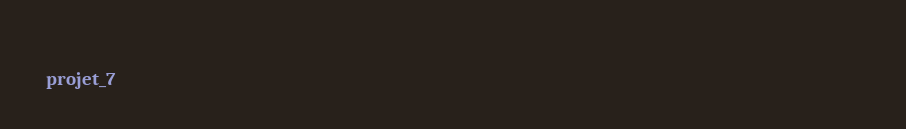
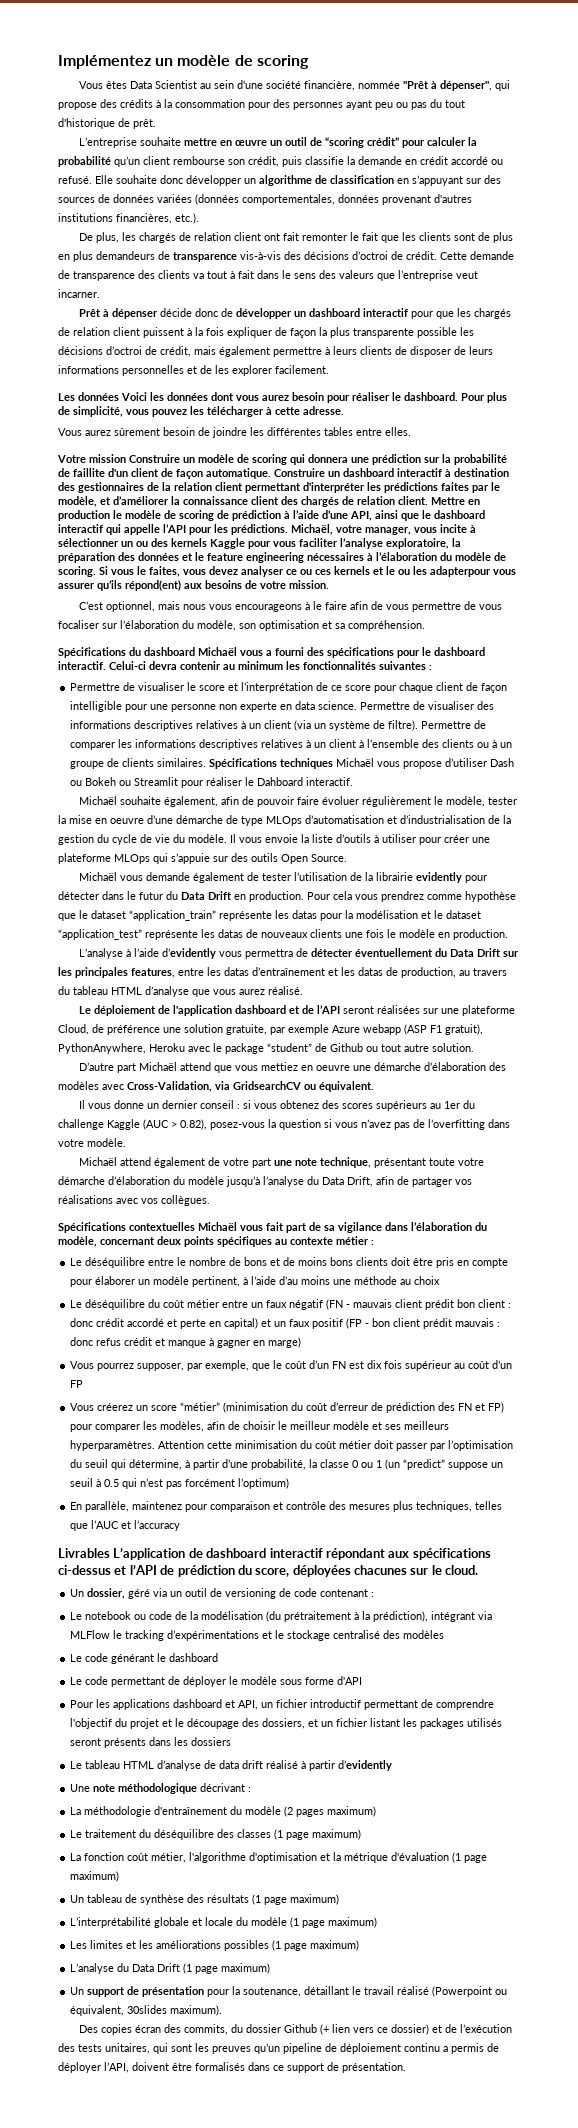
- projet_7
+ Implémentez un modèle de scoring
+ Vous êtes Data Scientist au sein d'une société financière, nommée "Prêt à dépenser", qui propose des crédits à la consommation pour des personnes ayant peu ou pas du tout d'historique de prêt.
+ L’entreprise souhaite mettre en œuvre un outil de “scoring crédit” pour calculer la probabilité qu’un client rembourse son crédit, puis classifie la demande en crédit accordé ou refusé. Elle souhaite donc développer un algorithme de classification en s’appuyant sur des sources de données variées (données comportementales, données provenant d'autres institutions financières, etc.).
+ De plus, les chargés de relation client ont fait remonter le fait que les clients sont de plus en plus demandeurs de transparence vis-à-vis des décisions d’octroi de crédit. Cette demande de transparence des clients va tout à fait dans le sens des valeurs que l’entreprise veut incarner.
+ Prêt à dépenser décide donc de développer un dashboard interactif pour que les chargés de relation client puissent à la fois expliquer de façon la plus transparente possible les décisions d’octroi de crédit, mais également permettre à leurs clients de disposer de leurs informations personnelles et de les explorer facilement.
+ Les données Voici les données dont vous aurez besoin pour réaliser le dashboard. Pour plus de simplicité, vous pouvez les télécharger à cette adresse.
+ Vous aurez sûrement besoin de joindre les différentes tables entre elles.
+ Votre mission Construire un modèle de scoring qui donnera une prédiction sur la probabilité de faillite d'un client de façon automatique. Construire un dashboard interactif à destination des gestionnaires de la relation client permettant d'interpréter les prédictions faites par le modèle, et d’améliorer la connaissance client des chargés de relation client. Mettre en production le modèle de scoring de prédiction à l’aide d’une API, ainsi que le dashboard interactif qui appelle l’API pour les prédictions. Michaël, votre manager, vous incite à sélectionner un ou des kernels Kaggle pour vous faciliter l’analyse exploratoire, la préparation des données et le feature engineering nécessaires à l’élaboration du modèle de scoring. Si vous le faites, vous devez analyser ce ou ces kernels et le ou les adapterpour vous assurer qu’ils répond(ent) aux besoins de votre mission.
+ C’est optionnel, mais nous vous encourageons à le faire afin de vous permettre de vous focaliser sur l’élaboration du modèle, son optimisation et sa compréhension.
+ Spécifications du dashboard Michaël vous a fourni des spécifications pour le dashboard interactif. Celui-ci devra contenir au minimum les fonctionnalités suivantes :
+ Permettre de visualiser le score et l’interprétation de ce score pour chaque client de façon intelligible pour une personne non experte en data science. Permettre de visualiser des informations descriptives relatives à un client (via un système de filtre). Permettre de comparer les informations descriptives relatives à un client à l’ensemble des clients ou à un groupe de clients similaires. Spécifications techniques Michaël vous propose d’utiliser Dash ou Bokeh ou Streamlit pour réaliser le Dahboard interactif.
+ Michaël souhaite également, afin de pouvoir faire évoluer régulièrement le modèle, tester la mise en oeuvre d’une démarche de type MLOps d’automatisation et d’industrialisation de la gestion du cycle de vie du modèle. Il vous envoie la liste d’outils à utiliser pour créer une plateforme MLOps qui s’appuie sur des outils Open Source.
+ Michaël vous demande également de tester l’utilisation de la librairie evidently pour détecter dans le futur du Data Drift en production. Pour cela vous prendrez comme hypothèse que le dataset “application_train” représente les datas pour la modélisation et le dataset “application_test” représente les datas de nouveaux clients une fois le modèle en production.
+ L’analyse à l’aide d’evidently vous permettra de détecter éventuellement du Data Drift sur les principales features, entre les datas d’entraînement et les datas de production, au travers du tableau HTML d’analyse que vous aurez réalisé.
+ Le déploiement de l'application dashboard et de l’API seront réalisées sur une plateforme Cloud, de préférence une solution gratuite, par exemple Azure webapp (ASP F1 gratuit), PythonAnywhere, Heroku avec le package “student” de Github ou tout autre solution.
+ D’autre part Michaël attend que vous mettiez en oeuvre une démarche d’élaboration des modèles avec Cross-Validation, via GridsearchCV ou équivalent.
+ Il vous donne un dernier conseil : si vous obtenez des scores supérieurs au 1er du challenge Kaggle (AUC > 0.82), posez-vous la question si vous n’avez pas de l’overfitting dans votre modèle.
+ Michaël attend également de votre part une note technique, présentant toute votre démarche d’élaboration du modèle jusqu’à l’analyse du Data Drift, afin de partager vos réalisations avec vos collègues.
+ Spécifications contextuelles Michaël vous fait part de sa vigilance dans l’élaboration du modèle, concernant deux points spécifiques au contexte métier :
+ Le déséquilibre entre le nombre de bons et de moins bons clients doit être pris en compte pour élaborer un modèle pertinent, à l’aide d’au moins une méthode au choix
+ Le déséquilibre du coût métier entre un faux négatif (FN - mauvais client prédit bon client : donc crédit accordé et perte en capital) et un faux positif (FP - bon client prédit mauvais : donc refus crédit et manque à gagner en marge)
+ Vous pourrez supposer, par exemple, que le coût d’un FN est dix fois supérieur au coût d’un FP
+ Vous créerez un score “métier” (minimisation du coût d’erreur de prédiction des FN et FP) pour comparer les modèles, afin de choisir le meilleur modèle et ses meilleurs hyperparamètres. Attention cette minimisation du coût métier doit passer par l’optimisation du seuil qui détermine, à partir d’une probabilité, la classe 0 ou 1 (un “predict” suppose un seuil à 0.5 qui n’est pas forcément l’optimum)
+ En parallèle, maintenez pour comparaison et contrôle des mesures plus techniques, telles que l’AUC et l’accuracy
+ Livrables L’application de dashboard interactif répondant aux spécifications ci-dessus et l’API de prédiction du score, déployées chacunes sur le cloud.
+ Un dossier, géré via un outil de versioning de code contenant :
+ Le notebook ou code de la modélisation (du prétraitement à la prédiction), intégrant via MLFlow le tracking d’expérimentations et le stockage centralisé des modèles
+ Le code générant le dashboard
+ Le code permettant de déployer le modèle sous forme d'API
+ Pour les applications dashboard et API, un fichier introductif permettant de comprendre l'objectif du projet et le découpage des dossiers, et un fichier listant les packages utilisés seront présents dans les dossiers
+ Le tableau HTML d’analyse de data drift réalisé à partir d’evidently
+ Une note méthodologique décrivant :
+ La méthodologie d'entraînement du modèle (2 pages maximum)
+ Le traitement du déséquilibre des classes (1 page maximum)
+ La fonction coût métier, l'algorithme d'optimisation et la métrique d'évaluation (1 page maximum)
+ Un tableau de synthèse des résultats (1 page maximum)
+ L’interprétabilité globale et locale du modèle (1 page maximum)
+ Les limites et les améliorations possibles (1 page maximum)
+ L’analyse du Data Drift (1 page maximum)
+ Un support de présentation pour la soutenance, détaillant le travail réalisé (Powerpoint ou équivalent, 30slides maximum).
+ Des copies écran des commits, du dossier Github (+ lien vers ce dossier) et de l’exécution des tests unitaires, qui sont les preuves qu’un pipeline de déploiement continu a permis de déployer l’API, doivent être formalisés dans ce support de présentation.

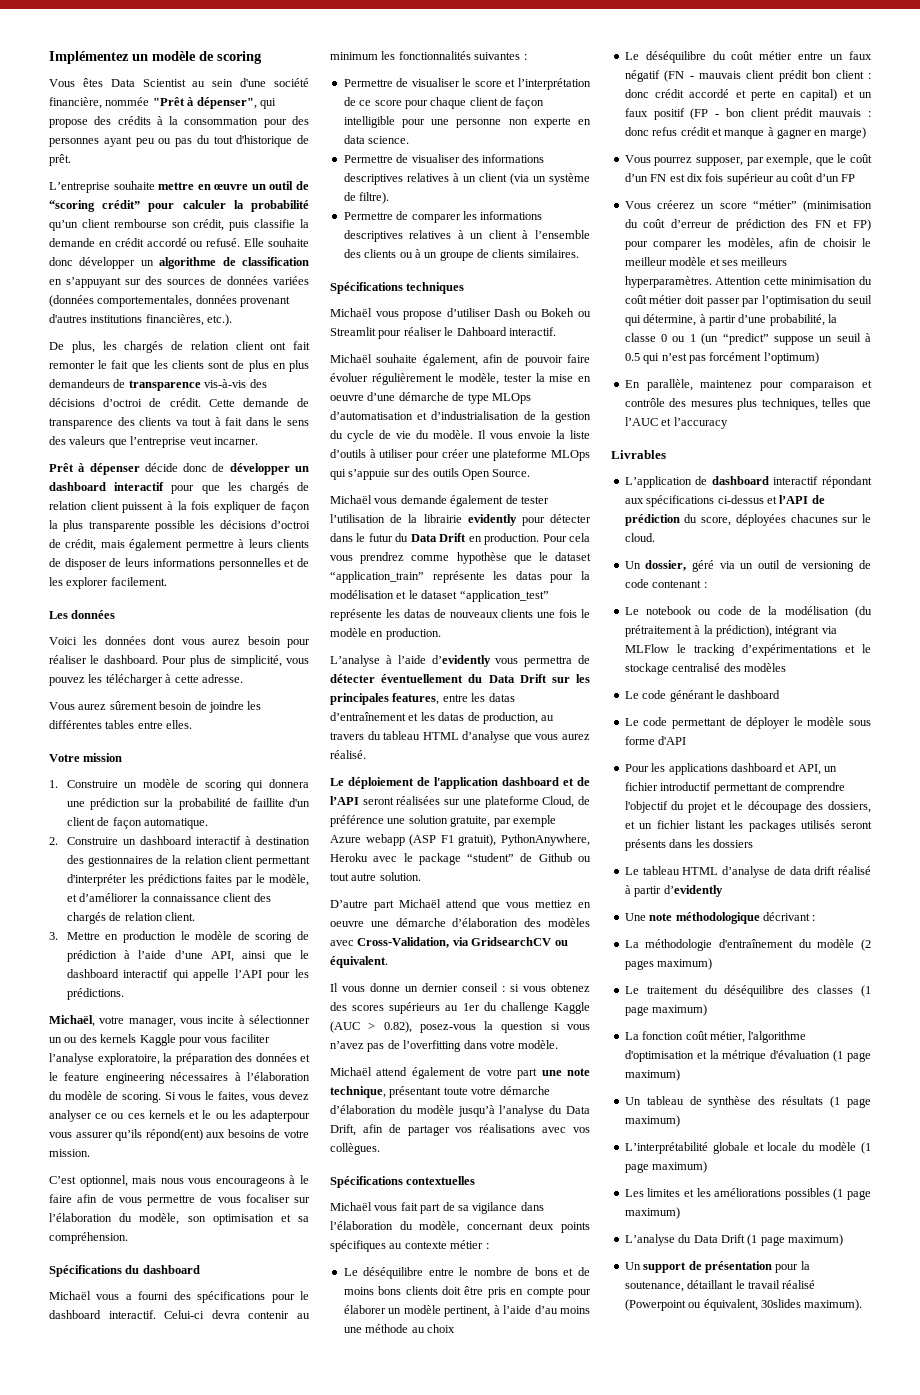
- Les données Voici les données dont vous aurez besoin pour réaliser le dashboard.
+ Les données
+ Voici les données dont vous aurez besoin pour réaliser le dashboard.
- Votre mission Construire un modèle de scoring qui donnera une prédiction sur la probabilité de faillite d'un client de façon automatique. Construire un dashboard interactif à destination des gestionnaires de la relation client permettant d'interpréter les prédictions faites par le modèle, et d’améliorer la connaissance client des chargés de relation client. Mettre en production le modèle de scoring de prédiction à l’aide d’une API, ainsi que le dashboard interactif qui appelle l’API pour les prédictions. Michaël, votre manager, vous incite à sélectionner un ou des kernels Kaggle pour vous faciliter l’analyse exploratoire, la préparation des données et le feature engineering nécessaires à l’élaboration du modèle de scoring.
+ Votre mission
+ 1. Construire un modèle de scoring qui donnera une prédiction sur la probabilité de faillite d'un client de façon automatique.
+ 2. Construire un dashboard interactif à destination des gestionnaires de la relation client permettant d'interpréter les prédictions faites par le modèle, et d’améliorer la connaissance client des chargés de relation client.
+ 3. Mettre en production le modèle de scoring de prédiction à l’aide d’une API, ainsi que le dashboard interactif qui appelle l’API pour les prédictions.
+ Michaël, votre manager, vous incite à sélectionner un ou des kernels Kaggle pour vous faciliter l’analyse exploratoire, la préparation des données et le feature engineering nécessaires à l’élaboration du modèle de scoring.
- Spécifications du dashboard Michaël vous a fourni des spécifications pour le dashboard interactif.
+ Spécifications du dashboard
+ Michaël vous a fourni des spécifications pour le dashboard interactif.
- Permettre de visualiser le score et l’interprétation de ce score pour chaque client de façon intelligible pour une personne non experte en data science. Permettre de visualiser des informations descriptives relatives à un client (via un système de filtre). Permettre de comparer les informations descriptives relatives à un client à l’ensemble des clients ou à un groupe de clients similaires. Spécifications techniques Michaël vous propose d’utiliser Dash ou Bokeh ou Streamlit pour réaliser le Dahboard interactif.
+ Permettre de visualiser le score et l’interprétation de ce score pour chaque client de façon intelligible pour une personne non experte en data science.
+ Permettre de visualiser des informations descriptives relatives à un client (via un système de filtre).
+ Permettre de comparer les informations descriptives relatives à un client à l’ensemble des clients ou à un groupe de clients similaires.
+ Spécifications techniques
+ Michaël vous propose d’utiliser Dash ou Bokeh ou Streamlit pour réaliser le Dahboard interactif.
- Spécifications contextuelles Michaël vous fait part de sa vigilance dans l’élaboration du modèle, concernant deux points spécifiques au contexte métier :
+ Spécifications contextuelles
+ Michaël vous fait part de sa vigilance dans l’élaboration du modèle, concernant deux points spécifiques au contexte métier :
- Livrables L’application de dashboard interactif répondant aux spécifications ci-dessus et l’API de prédiction du score, déployées chacunes sur le cloud.
+ Livrables
+ L’application de dashboard interactif répondant aux spécifications ci-dessus et l’API de prédiction du score, déployées chacunes sur le cloud.
- Des copies écran des commits, du dossier Github (+ lien vers ce dossier) et de l’exécution des tests unitaires, qui sont les preuves qu’un pipeline de déploiement continu a permis de déployer l’API, doivent être formalisés dans ce support de présentation.

